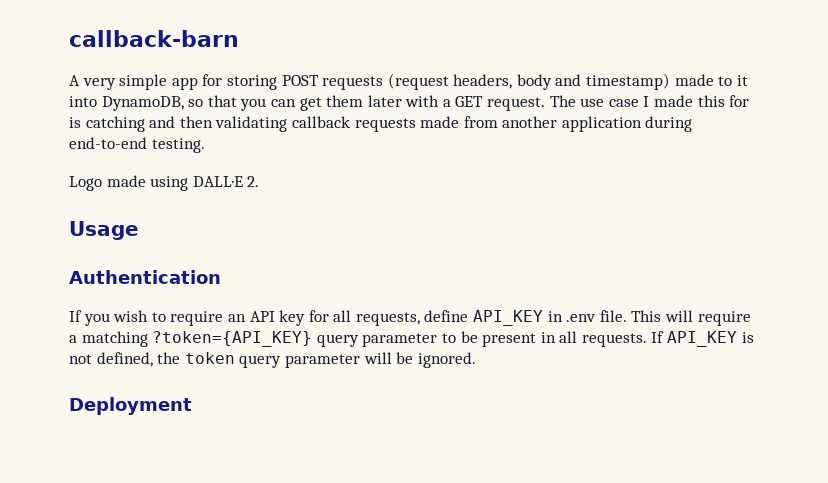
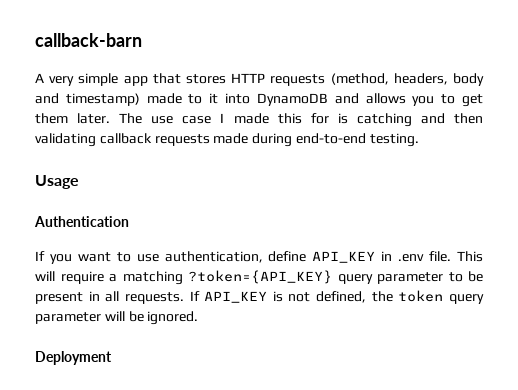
- A very simple app for storing POST requests (request headers, body and timestamp) made to it into DynamoDB, so that you can get them later with a GET request.
+ A very simple app that stores HTTP requests (method, headers, body and timestamp) made to it into DynamoDB and allows you to get them later.
- The use case I made this for is catching and then validating callback requests made from another application during end-to-end testing.
+ The use case I made this for is catching and then validating callback requests made during end-to-end testing.
- Logo made using DALL·E 2.
- If you wish to require an API key for all requests, define API_KEY in .env file.
+ If you want to use authentication, define API_KEY in .env file.

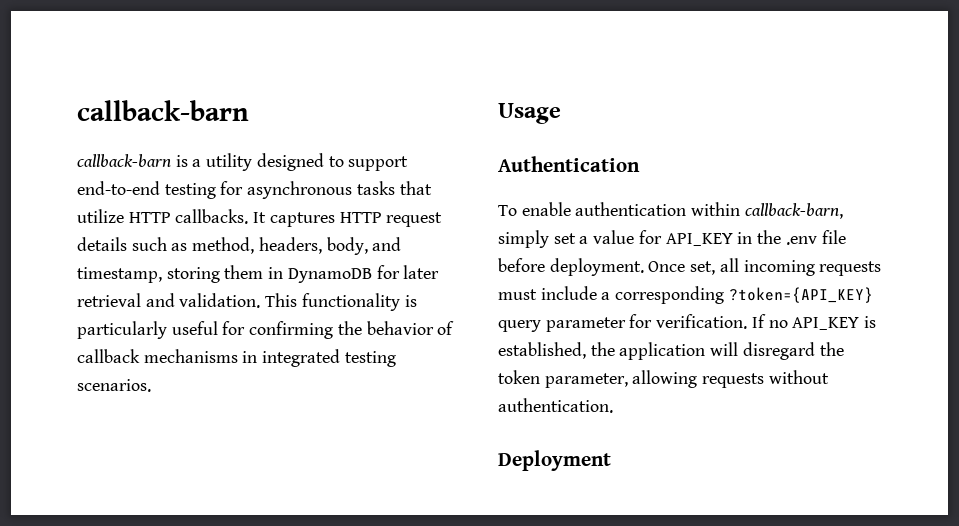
- A very simple app that stores HTTP requests (method, headers, body and timestamp) made to it into DynamoDB and allows you to get them later. The use case I made this for is catching and then validating callback requests made during end-to-end testing.
+ callback-barn is a utility designed to support end-to-end testing for asynchronous tasks that utilize HTTP callbacks. It captures HTTP request details such as method, headers, body, and timestamp, storing them in DynamoDB for later retrieval and validation. This functionality is particularly useful for confirming the behavior of callback mechanisms in integrated testing scenarios.
  Usage
  Authentication
- If you want to use authentication, define API_KEY in .env file. This will require a matching ?token={API_KEY} query parameter to be present in all requests. If API_KEY is not defined, the token query parameter will be ignored.
+ To enable authentication within callback-barn, simply set a value for API_KEY in the .env file before deployment. Once set, all incoming requests must include a corresponding ?token={API_KEY} query parameter for verification. If no API_KEY is established, the application will disregard the token parameter, allowing requests without authentication.

